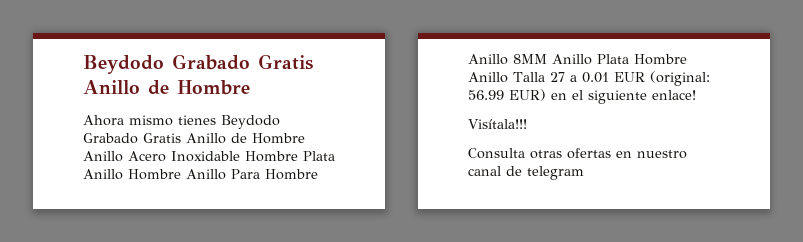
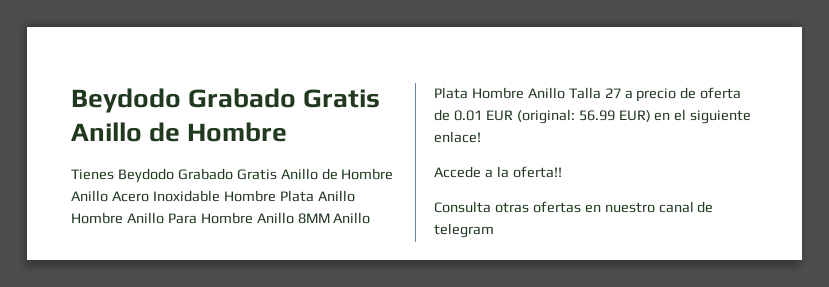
- Ahora mismo tienes Beydodo Grabado Gratis Anillo de Hombre Anillo Acero Inoxidable Hombre Plata Anillo Hombre Anillo Para Hombre Anillo 8MM Anillo Plata Hombre Anillo Talla 27 a 0.01 EUR (original: 56.99 EUR) en el siguiente enlace!
+ Tienes Beydodo Grabado Gratis Anillo de Hombre Anillo Acero Inoxidable Hombre Plata Anillo Hombre Anillo Para Hombre Anillo 8MM Anillo Plata Hombre Anillo Talla 27 a precio de oferta de 0.01 EUR (original: 56.99 EUR) en el siguiente enlace!
- Visítala!!!
+ Accede a la oferta!!

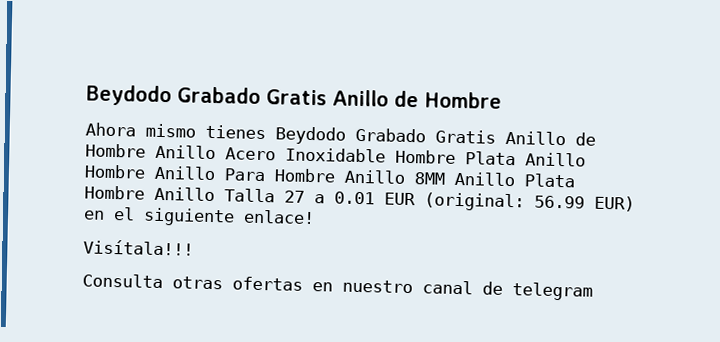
- Tienes Beydodo Grabado Gratis Anillo de Hombre Anillo Acero Inoxidable Hombre Plata Anillo Hombre Anillo Para Hombre Anillo 8MM Anillo Plata Hombre Anillo Talla 27 a precio de oferta de 0.01 EUR (original: 56.99 EUR) en el siguiente enlace!
+ Ahora mismo tienes Beydodo Grabado Gratis Anillo de Hombre Anillo Acero Inoxidable Hombre Plata Anillo Hombre Anillo Para Hombre Anillo 8MM Anillo Plata Hombre Anillo Talla 27 a 0.01 EUR (original: 56.99 EUR) en el siguiente enlace!
- Accede a la oferta!!
+ Visítala!!!

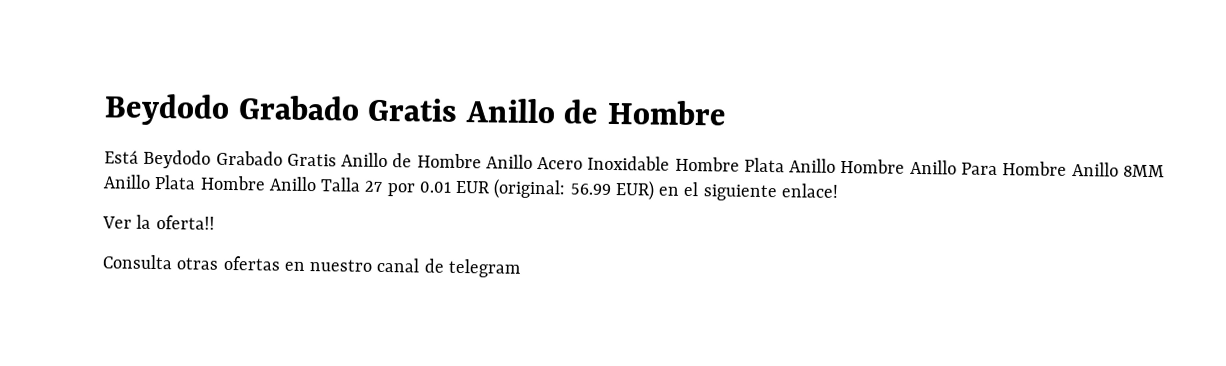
- Ahora mismo tienes Beydodo Grabado Gratis Anillo de Hombre Anillo Acero Inoxidable Hombre Plata Anillo Hombre Anillo Para Hombre Anillo 8MM Anillo Plata Hombre Anillo Talla 27 a 0.01 EUR (original: 56.99 EUR) en el siguiente enlace!
+ Está Beydodo Grabado Gratis Anillo de Hombre Anillo Acero Inoxidable Hombre Plata Anillo Hombre Anillo Para Hombre Anillo 8MM Anillo Plata Hombre Anillo Talla 27 por 0.01 EUR (original: 56.99 EUR) en el siguiente enlace!
- Visítala!!!
+ Ver la oferta!!

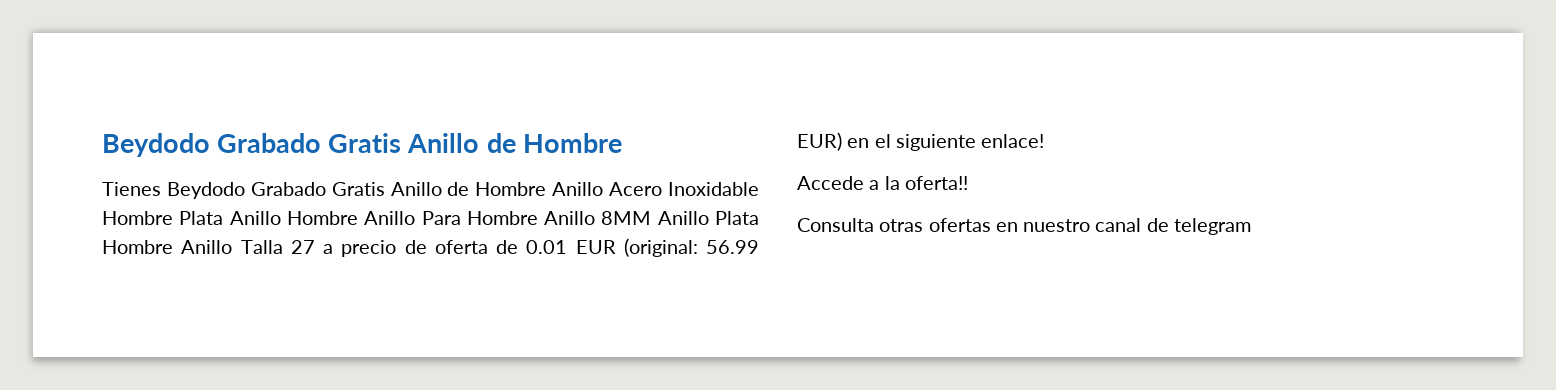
- Está Beydodo Grabado Gratis Anillo de Hombre Anillo Acero Inoxidable Hombre Plata Anillo Hombre Anillo Para Hombre Anillo 8MM Anillo Plata Hombre Anillo Talla 27 por 0.01 EUR (original: 56.99 EUR) en el siguiente enlace!
+ Tienes Beydodo Grabado Gratis Anillo de Hombre Anillo Acero Inoxidable Hombre Plata Anillo Hombre Anillo Para Hombre Anillo 8MM Anillo Plata Hombre Anillo Talla 27 a precio de oferta de 0.01 EUR (original: 56.99 EUR) en el siguiente enlace!
- Ver la oferta!!
+ Accede a la oferta!!

